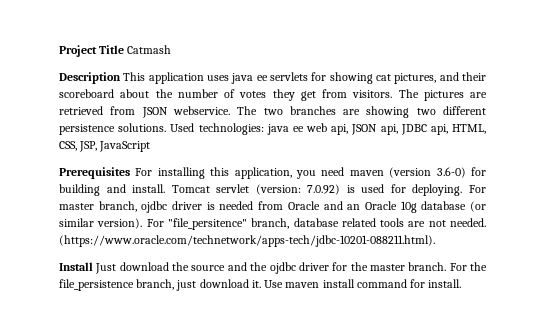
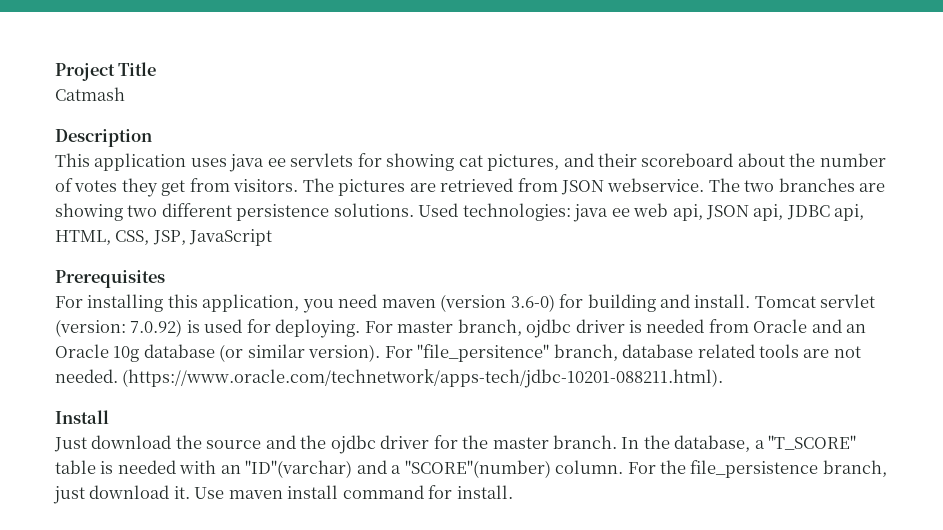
- Project Title Catmash
+ Project Title
+ Catmash
- Description This application uses java ee servlets for showing cat pictures, and their scoreboard about the number of votes they get from visitors.
+ Description
+ This application uses java ee servlets for showing cat pictures, and their scoreboard about the number of votes they get from visitors.
- Prerequisites For installing this application, you need maven (version 3.6-0) for building and install.
+ Prerequisites
+ For installing this application, you need maven (version 3.6-0) for building and install.
- Install Just download the source and the ojdbc driver for the master branch.
+ Install
+ Just download the source and the ojdbc driver for the master branch.
+ In the database, a "T_SCORE" table is needed with an "ID"(varchar) and a "SCORE"(number) column.

